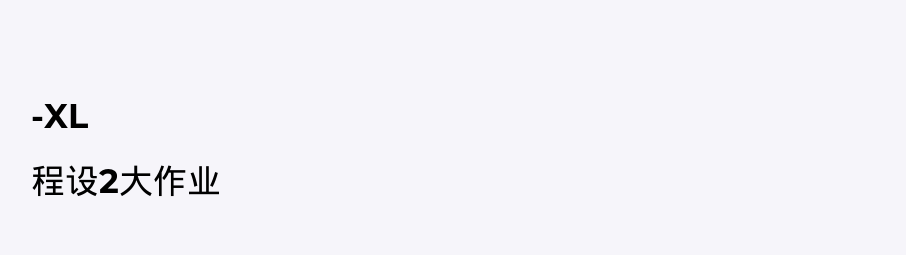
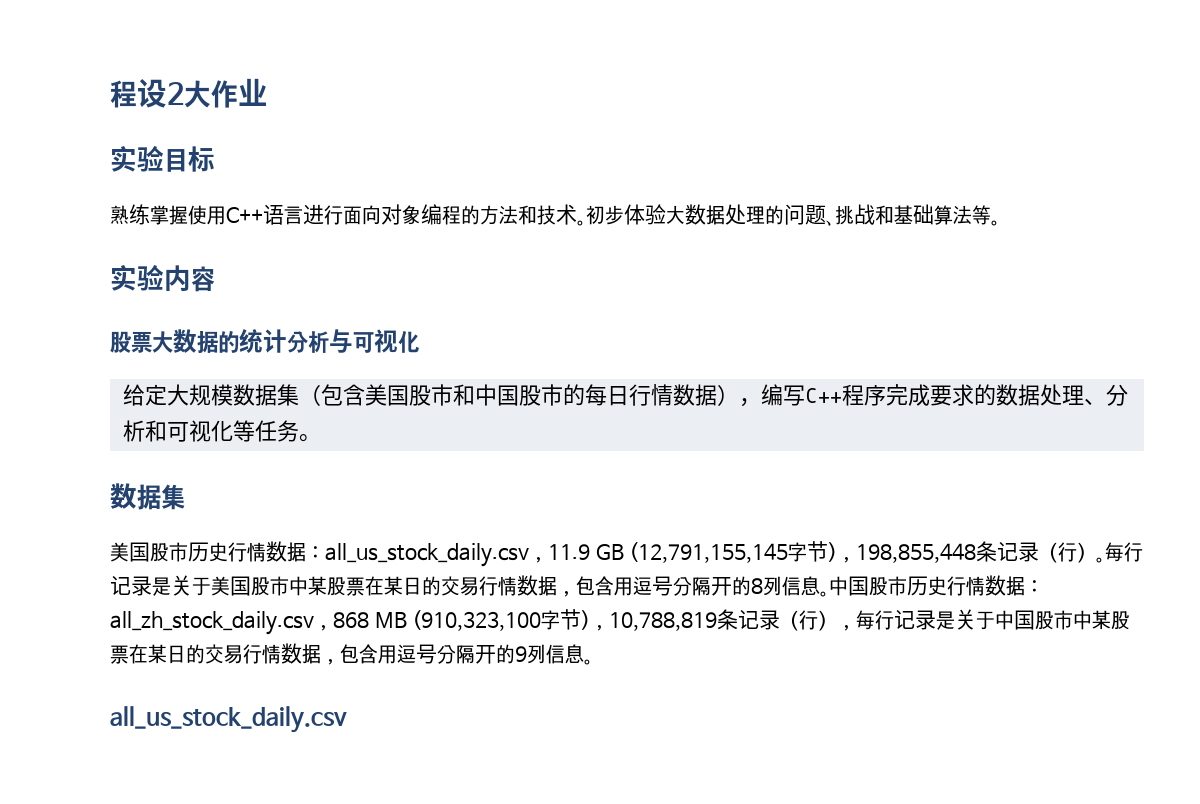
- -XL
+ 实验目标
+ 熟练掌握使用C++语言进行面向对象编程的方法和技术。初步体验大数据处理的问题、挑战和基础算法等。
+ 实验内容
+ 股票大数据的统计分析与可视化
+ 给定大规模数据集（包含美国股市和中国股市的每日行情数据），编写C++程序完成要求的数据处理、分析和可视化等任务。
+ 数据集
+ 美国股市历史行情数据：all_us_stock_daily.csv，11.9 GB (12,791,155,145字节)，198,855,448条记录（行）。每行记录是关于美国股市中某股票在某日的交易行情数据，包含用逗号分隔开的8列信息。中国股市历史行情数据：all_zh_stock_daily.csv，868 MB (910,323,100字节)，10,788,819条记录（行），每行记录是关于中国股市中某股票在某日的交易行情数据，包含用逗号分隔开的9列信息。
+ all_us_stock_daily.csv

